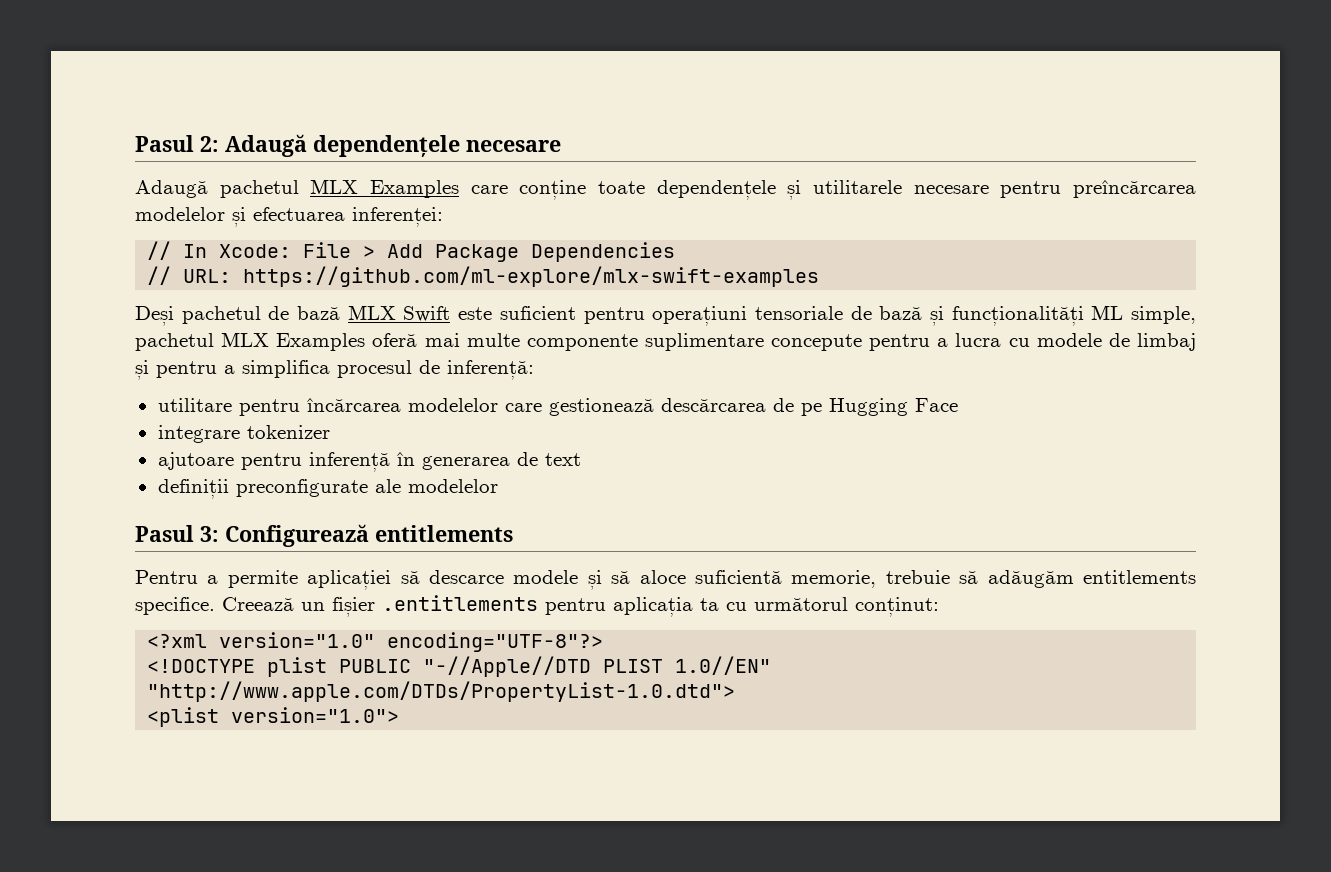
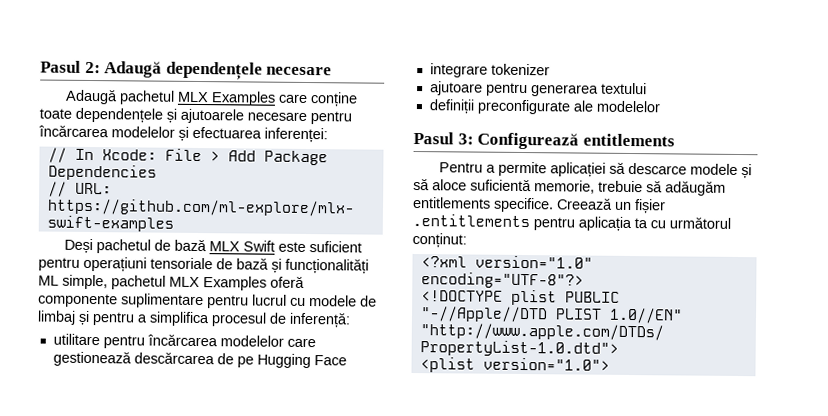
- Adaugă pachetul MLX Examples care conține toate dependențele și utilitarele necesare pentru preîncărcarea modelelor și efectuarea inferenței:
+ Adaugă pachetul MLX Examples care conține toate dependențele și ajutoarele necesare pentru încărcarea modelelor și efectuarea inferenței:
- Deși pachetul de bază MLX Swift este suficient pentru operațiuni tensoriale de bază și funcționalități ML simple, pachetul MLX Examples oferă mai multe componente suplimentare concepute pentru a lucra cu modele de limbaj și pentru a simplifica procesul de inferență:
+ Deși pachetul de bază MLX Swift este suficient pentru operațiuni tensoriale de bază și funcționalități ML simple, pachetul MLX Examples oferă componente suplimentare pentru lucrul cu modele de limbaj și pentru a simplifica procesul de inferență:
- ajutoare pentru inferență în generarea de text
+ ajutoare pentru generarea textului

